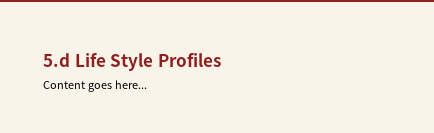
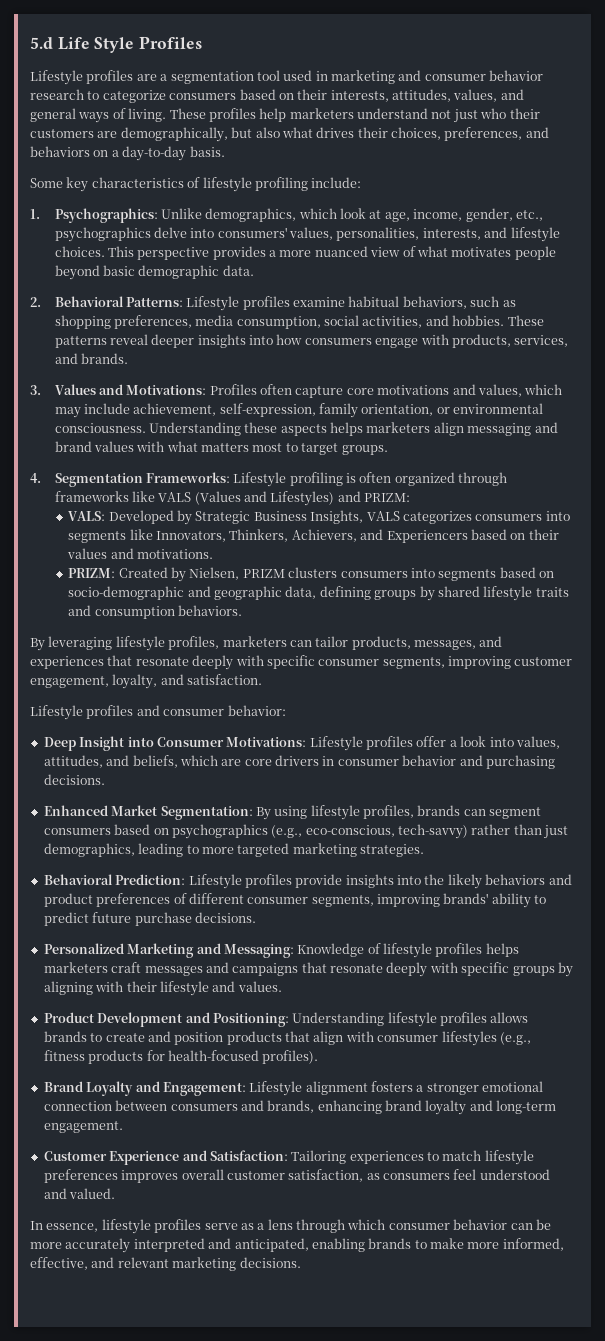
- Content goes here...
+ Lifestyle profiles are a segmentation tool used in marketing and consumer behavior research to categorize consumers based on their interests, attitudes, values, and general ways of living. These profiles help marketers understand not just who their customers are demographically, but also what drives their choices, preferences, and behaviors on a day-to-day basis.
+ Some key characteristics of lifestyle profiling include:
+ 1. Psychographics: Unlike demographics, which look at age, income, gender, etc., psychographics delve into consumers' values, personalities, interests, and lifestyle choices. This perspective provides a more nuanced view of what motivates people beyond basic demographic data.
+ 2. Behavioral Patterns: Lifestyle profiles examine habitual behaviors, such as shopping preferences, media consumption, social activities, and hobbies. These patterns reveal deeper insights into how consumers engage with products, services, and brands.
+ 3. Values and Motivations: Profiles often capture core motivations and values, which may include achievement, self-expression, family orientation, or environmental consciousness. Understanding these aspects helps marketers align messaging and brand values with what matters most to target groups.
+ 4. Segmentation Frameworks: Lifestyle profiling is often organized through frameworks like VALS (Values and Lifestyles) and PRIZM:
+ VALS: Developed by Strategic Business Insights, VALS categorizes consumers into segments like Innovators, Thinkers, Achievers, and Experiencers based on their values and motivations.
+ PRIZM: Created by Nielsen, PRIZM clusters consumers into segments based on socio-demographic and geographic data, defining groups by shared lifestyle traits and consumption behaviors.
+ By leveraging lifestyle profiles, marketers can tailor products, messages, and experiences that resonate deeply with specific consumer segments, improving customer engagement, loyalty, and satisfaction.
+ Lifestyle profiles and consumer behavior:
+ Deep Insight into Consumer Motivations: Lifestyle profiles offer a look into values, attitudes, and beliefs, which are core drivers in consumer behavior and purchasing decisions.
+ Enhanced Market Segmentation: By using lifestyle profiles, brands can segment consumers based on psychographics (e.g., eco-conscious, tech-savvy) rather than just demographics, leading to more targeted marketing strategies.
+ Behavioral Prediction: Lifestyle profiles provide insights into the likely behaviors and product preferences of different consumer segments, improving brands' ability to predict future purchase decisions.
+ Personalized Marketing and Messaging: Knowledge of lifestyle profiles helps marketers craft messages and campaigns that resonate deeply with specific groups by aligning with their lifestyle and values.
+ Product Development and Positioning: Understanding lifestyle profiles allows brands to create and position products that align with consumer lifestyles (e.g., fitness products for health-focused profiles).
+ Brand Loyalty and Engagement: Lifestyle alignment fosters a stronger emotional connection between consumers and brands, enhancing brand loyalty and long-term engagement.
+ Customer Experience and Satisfaction: Tailoring experiences to match lifestyle preferences improves overall customer satisfaction, as consumers feel understood and valued.
+ In essence, lifestyle profiles serve as a lens through which consumer behavior can be more accurately interpreted and anticipated, enabling brands to make more informed, effective, and relevant marketing decisions.

